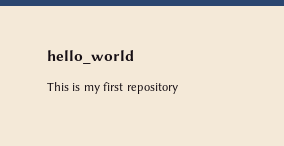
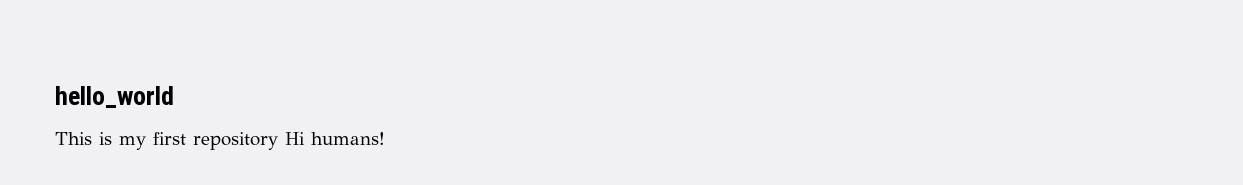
- This is my first repository
+ This is my first repository Hi humans!

